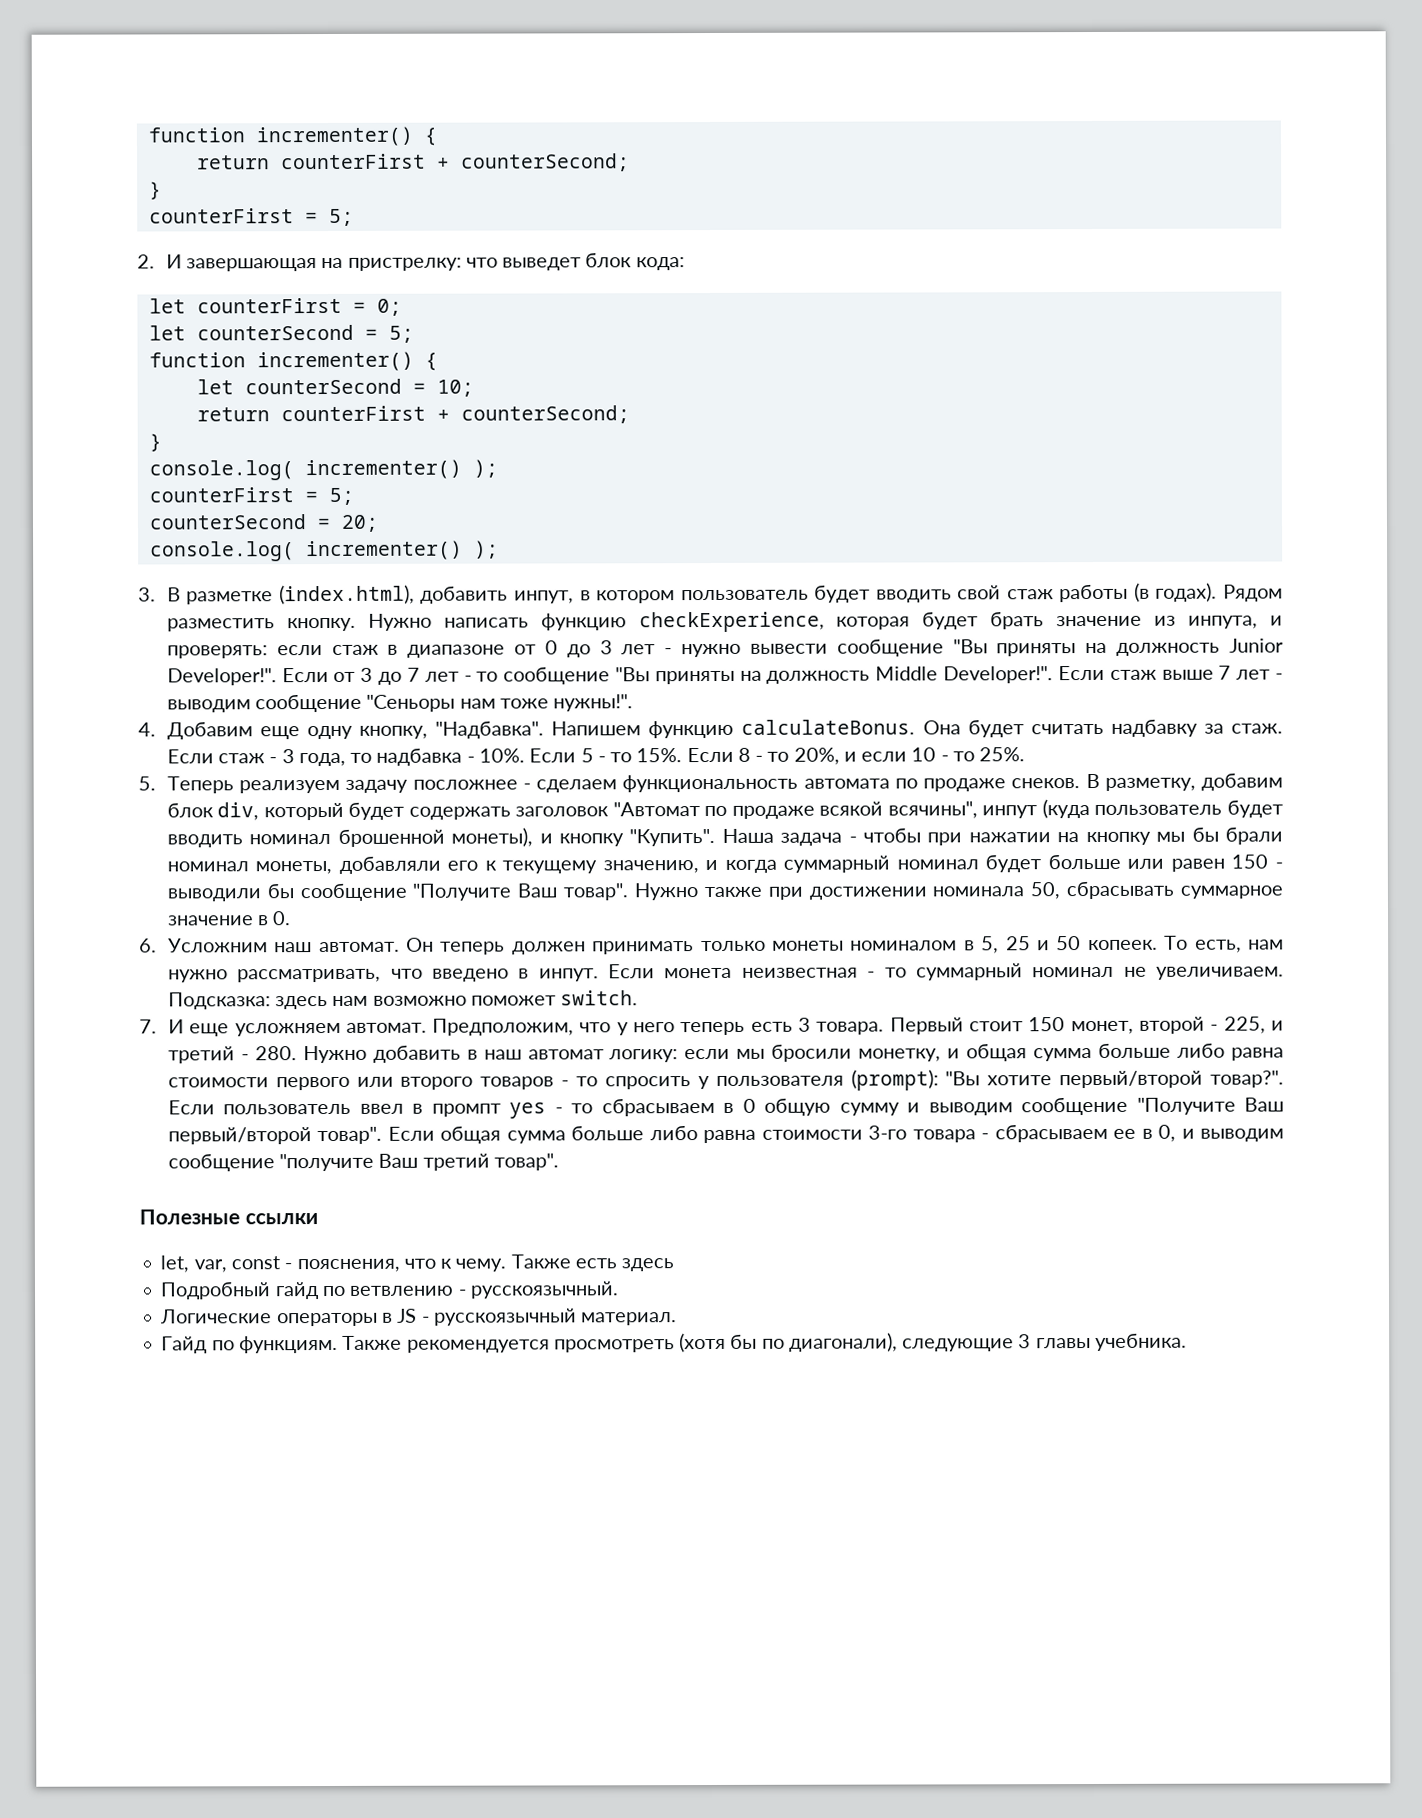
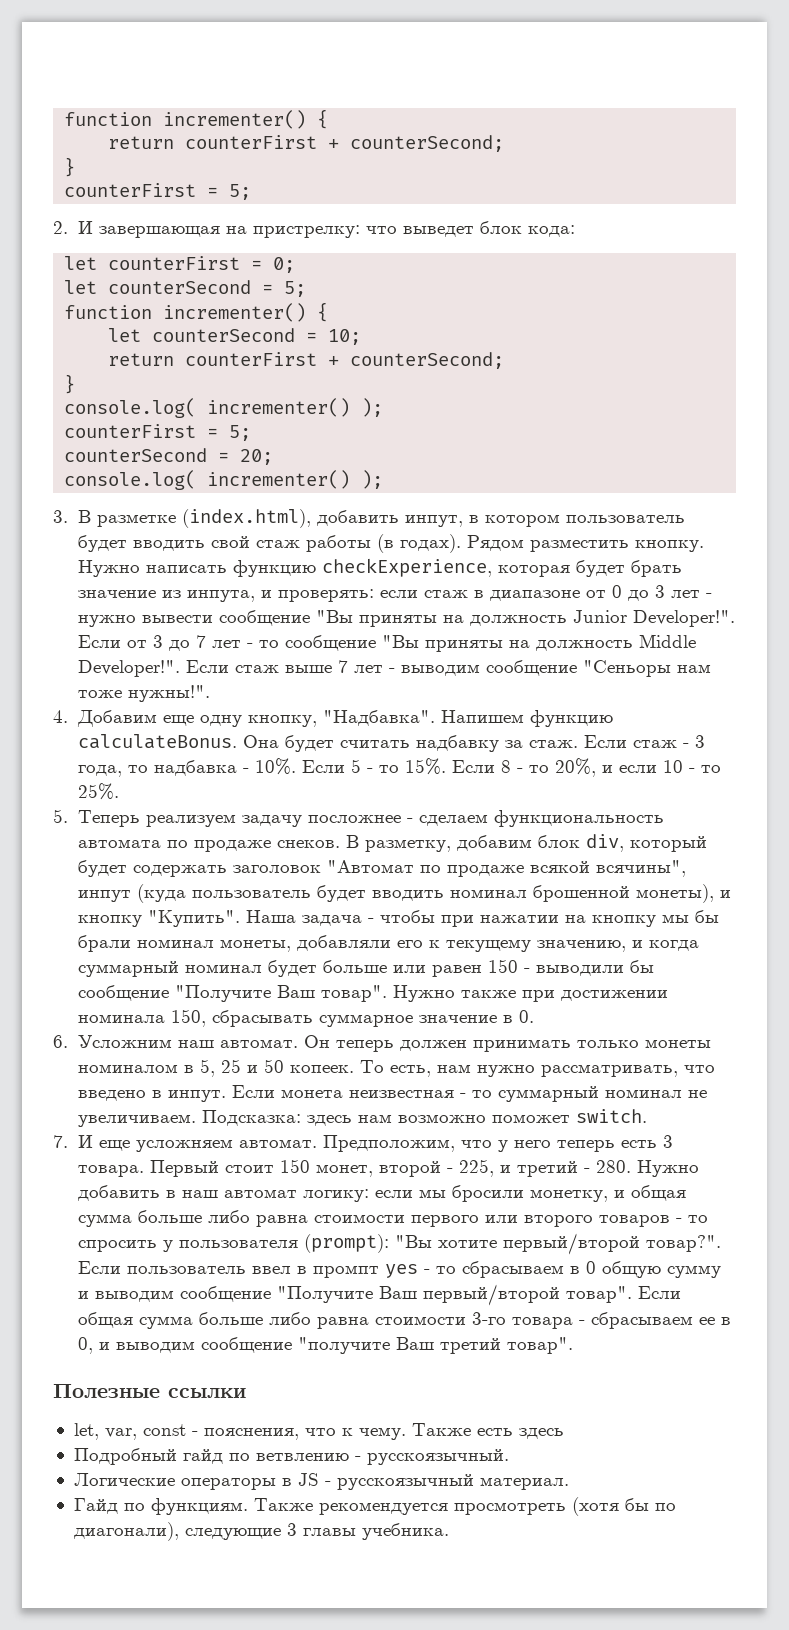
- Нужно также при достижении номинала 50, сбрасывать суммарное значение в 0.
+ Нужно также при достижении номинала 150, сбрасывать суммарное значение в 0.

